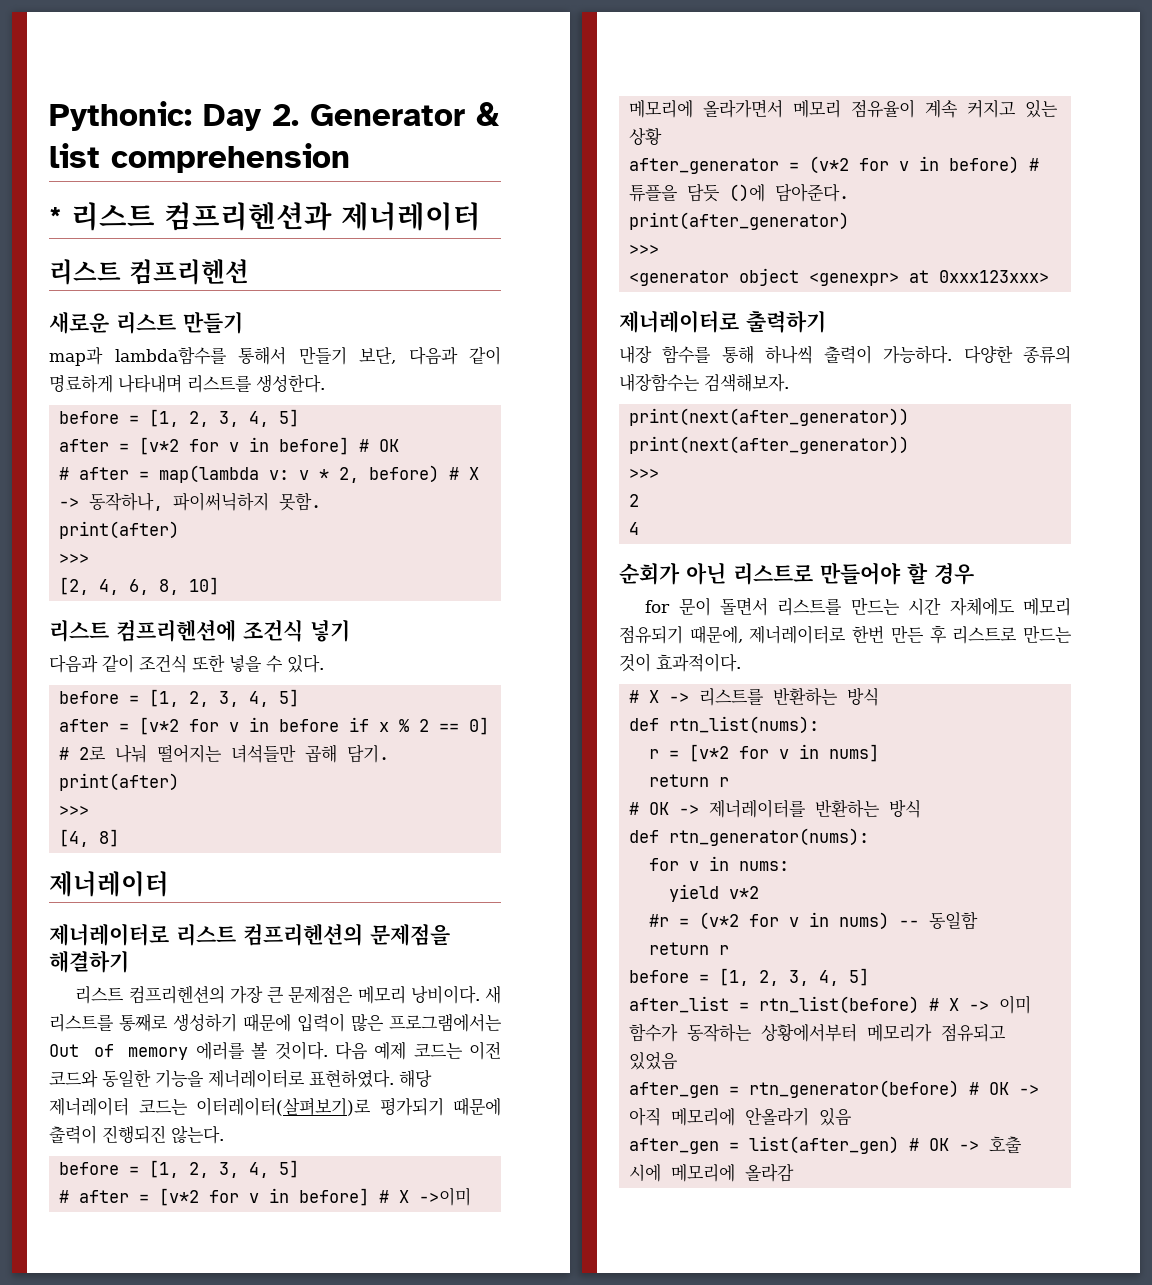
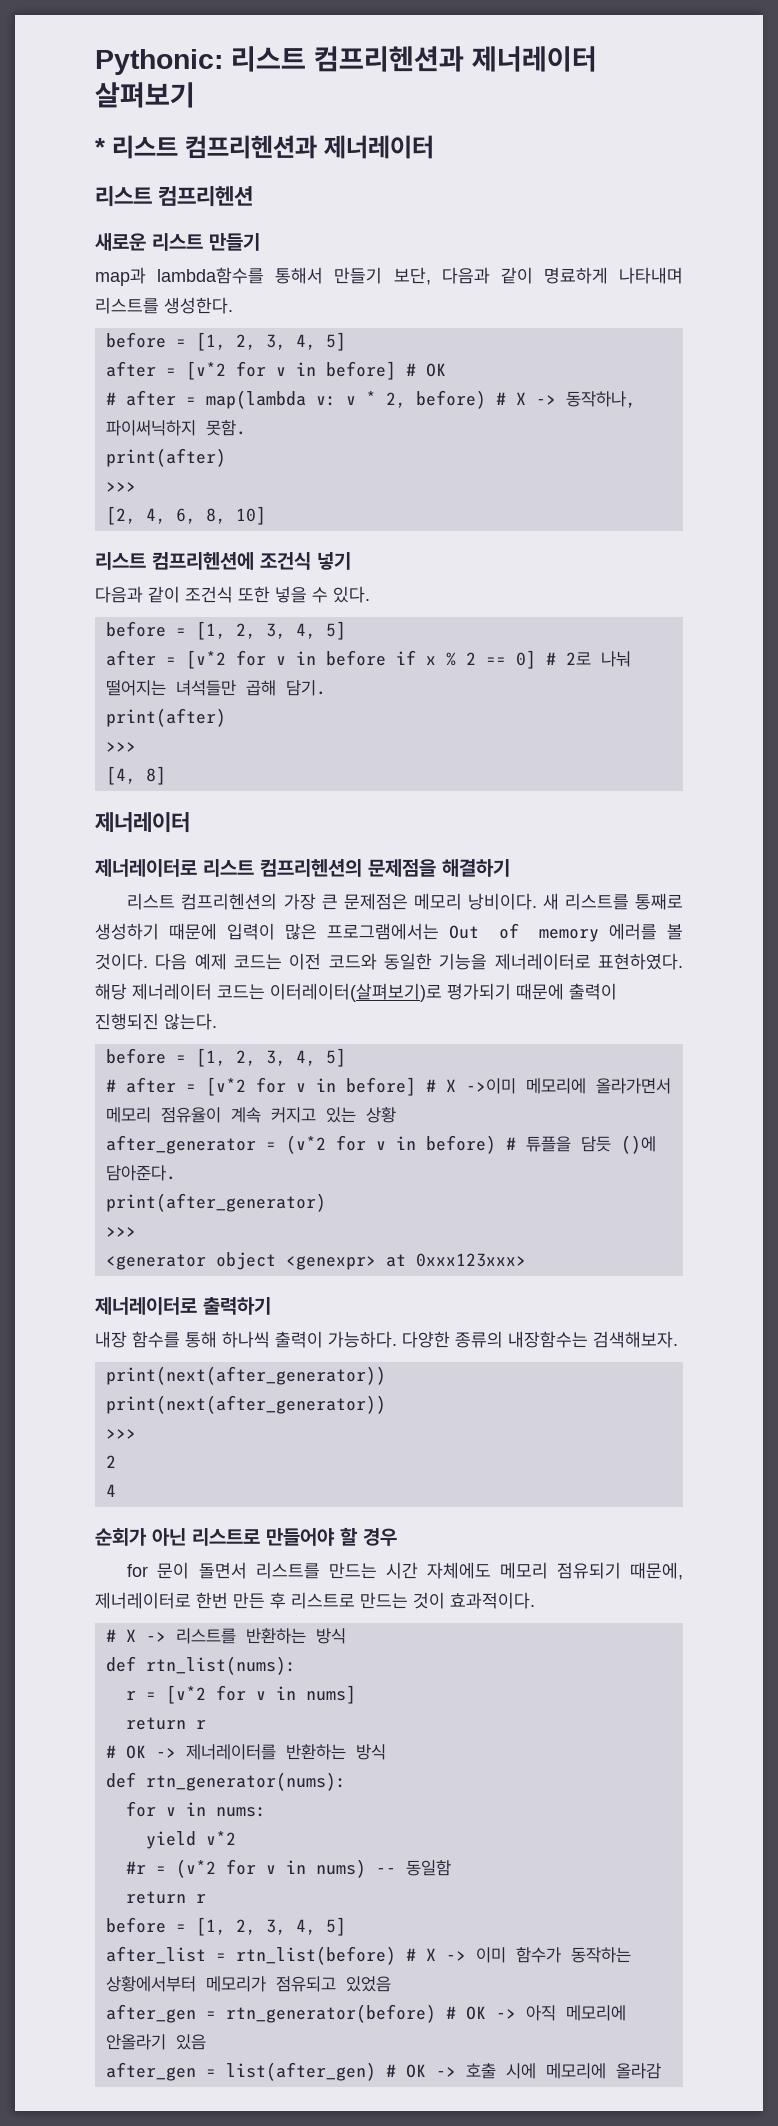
- Pythonic: Day 2. Generator & list comprehension
+ Pythonic: 리스트 컴프리헨션과 제너레이터 살펴보기

